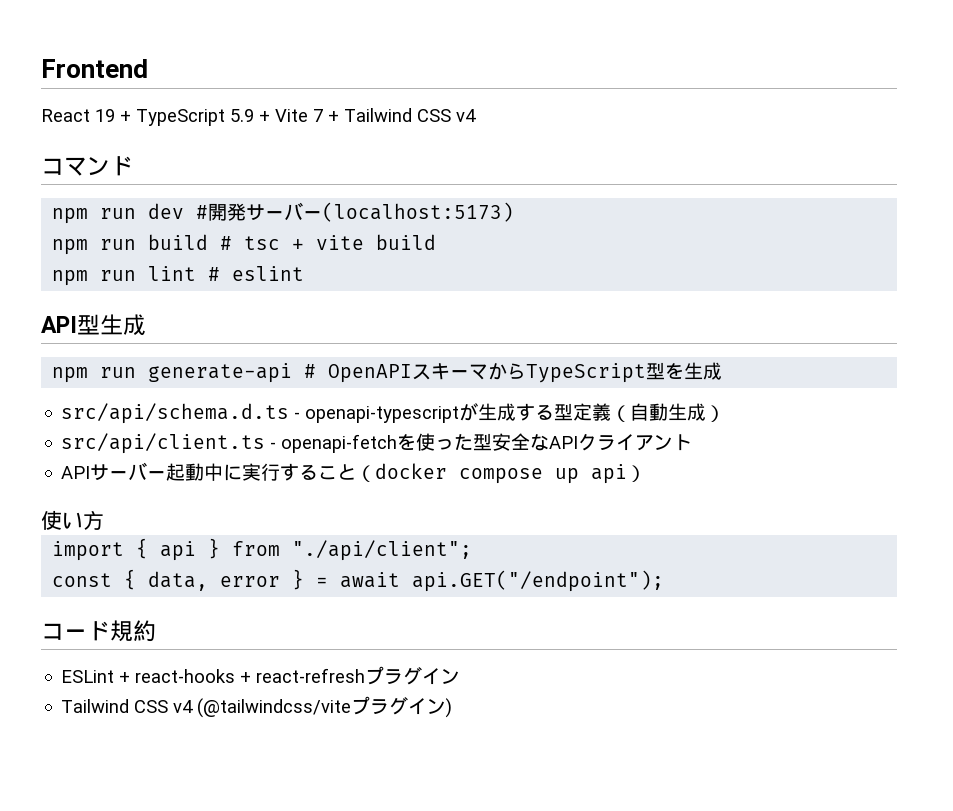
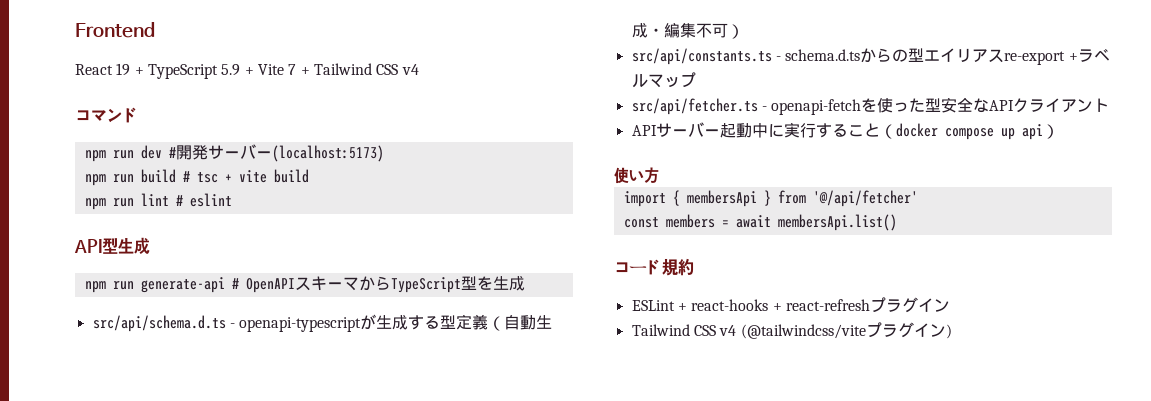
- src/api/schema.d.ts - openapi-typescriptが生成する型定義（自動生成）
- src/api/client.ts - openapi-fetchを使った型安全なAPIクライアント
+ src/api/schema.d.ts - openapi-typescriptが生成する型定義（自動生成・編集不可）
+ src/api/constants.ts - schema.d.tsからの型エイリアスre-export +ラベルマップ
+ src/api/fetcher.ts - openapi-fetchを使った型安全なAPIクライアント
- import { api } from "./api/client";
+ import { membersApi } from '@/api/fetcher'
- const { data, error } = await api.GET("/endpoint");
+ const members = await membersApi.list()

